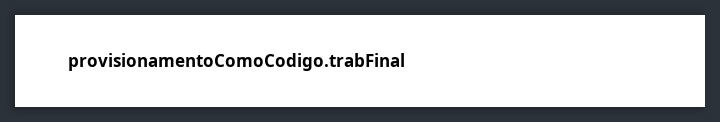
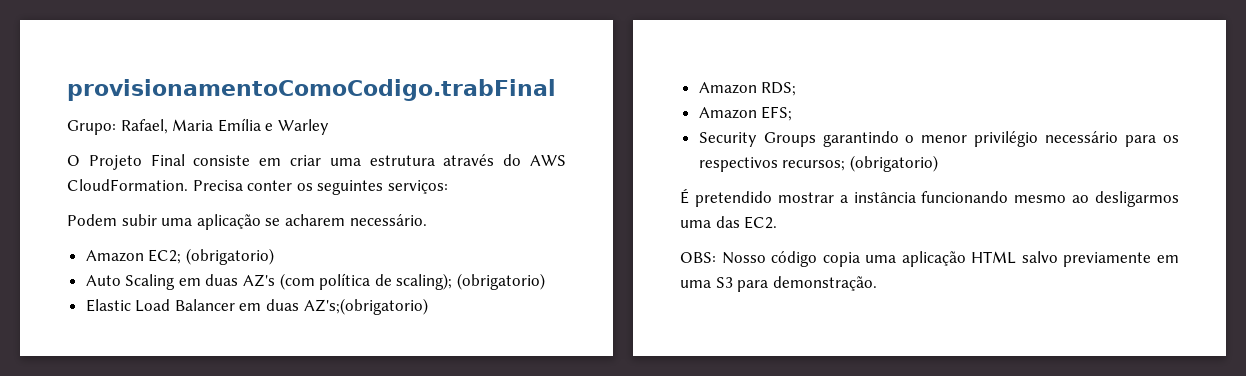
+ Grupo: Rafael, Maria Emília e Warley
+ O Projeto Final consiste em criar uma estrutura através do AWS CloudFormation. Precisa conter os seguintes serviços:
+ Podem subir uma aplicação se acharem necessário.
+ Amazon EC2; (obrigatorio)
+ Auto Scaling em duas AZ's (com política de scaling); (obrigatorio)
+ Elastic Load Balancer em duas AZ's;(obrigatorio)
+ Amazon RDS;
+ Amazon EFS;
+ Security Groups garantindo o menor privilégio necessário para os respectivos recursos; (obrigatorio)
+ É pretendido mostrar a instância funcionando mesmo ao desligarmos uma das EC2.
+ OBS: Nosso código copia uma aplicação HTML salvo previamente em uma S3 para demonstração.

